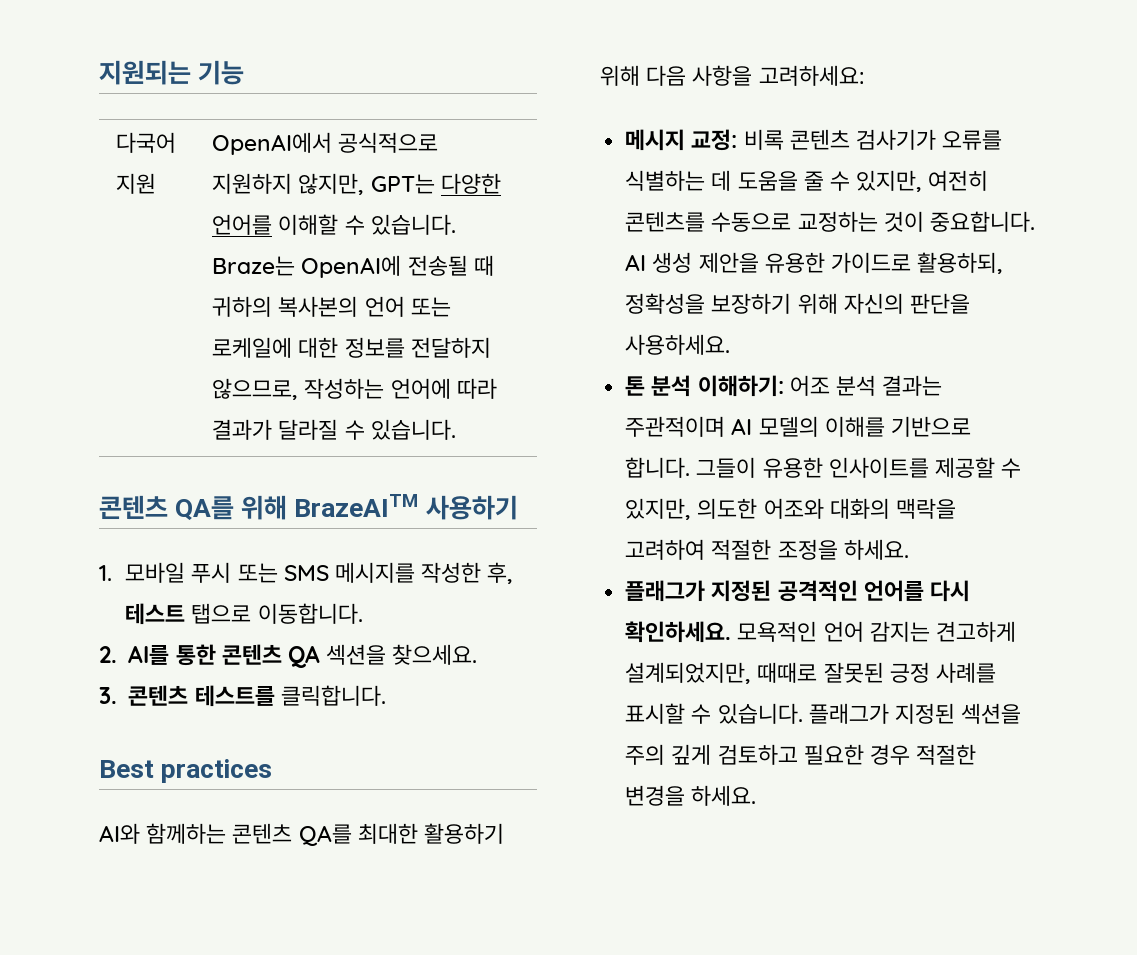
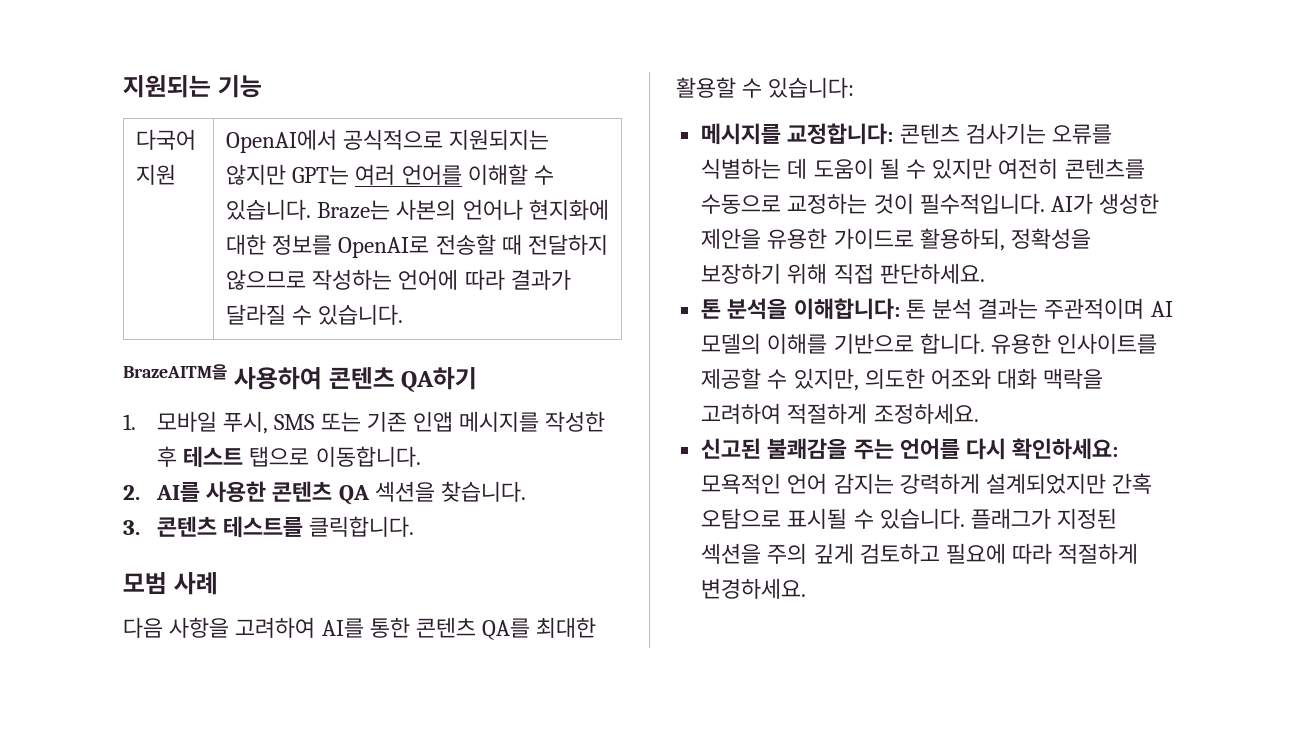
- 다국어 지원 | OpenAI에서 공식적으로 지원하지 않지만, GPT는 다양한 언어를 이해할 수 있습니다. Braze는 OpenAI에 전송될 때 귀하의 복사본의 언어 또는 로케일에 대한 정보를 전달하지 않으므로, 작성하는 언어에 따라 결과가 달라질 수 있습니다.
+ 다국어 지원 | OpenAI에서 공식적으로 지원되지는 않지만 GPT는 여러 언어를 이해할 수 있습니다. Braze는 사본의 언어나 현지화에 대한 정보를 OpenAI로 전송할 때 전달하지 않으므로 작성하는 언어에 따라 결과가 달라질 수 있습니다.
- 콘텐츠 QA를 위해 BrazeAITM 사용하기
- 1. 모바일 푸시 또는 SMS 메시지를 작성한 후, 테스트 탭으로 이동합니다.
+ BrazeAITM을 사용하여 콘텐츠 QA하기
+ 1. 모바일 푸시, SMS 또는 기존 인앱 메시지를 작성한 후 테스트 탭으로 이동합니다.
- 2. AI를 통한 콘텐츠 QA 섹션을 찾으세요.
+ 2. AI를 사용한 콘텐츠 QA 섹션을 찾습니다.
- Best practices
- AI와 함께하는 콘텐츠 QA를 최대한 활용하기 위해 다음 사항을 고려하세요:
- 메시지 교정: 비록 콘텐츠 검사기가 오류를 식별하는 데 도움을 줄 수 있지만, 여전히 콘텐츠를 수동으로 교정하는 것이 중요합니다. AI 생성 제안을 유용한 가이드로 활용하되, 정확성을 보장하기 위해 자신의 판단을 사용하세요.
- 톤 분석 이해하기: 어조 분석 결과는 주관적이며 AI 모델의 이해를 기반으로 합니다.
+ 모범 사례
+ 다음 사항을 고려하여 AI를 통한 콘텐츠 QA를 최대한 활용할 수 있습니다:
+ 메시지를 교정합니다: 콘텐츠 검사기는 오류를 식별하는 데 도움이 될 수 있지만 여전히 콘텐츠를 수동으로 교정하는 것이 필수적입니다. AI가 생성한 제안을 유용한 가이드로 활용하되, 정확성을 보장하기 위해 직접 판단하세요.
+ 톤 분석을 이해합니다: 톤 분석 결과는 주관적이며 AI 모델의 이해를 기반으로 합니다.
- 그들이 유용한 인사이트를 제공할 수 있지만, 의도한 어조와 대화의 맥락을 고려하여 적절한 조정을 하세요.
- 플래그가 지정된 공격적인 언어를 다시 확인하세요. 모욕적인 언어 감지는 견고하게 설계되었지만, 때때로 잘못된 긍정 사례를 표시할 수 있습니다.
+ 유용한 인사이트를 제공할 수 있지만, 의도한 어조와 대화 맥락을 고려하여 적절하게 조정하세요.
+ 신고된 불쾌감을 주는 언어를 다시 확인하세요: 모욕적인 언어 감지는 강력하게 설계되었지만 간혹 오탐으로 표시될 수 있습니다.
- 플래그가 지정된 섹션을 주의 깊게 검토하고 필요한 경우 적절한 변경을 하세요.
+ 플래그가 지정된 섹션을 주의 깊게 검토하고 필요에 따라 적절하게 변경하세요.

